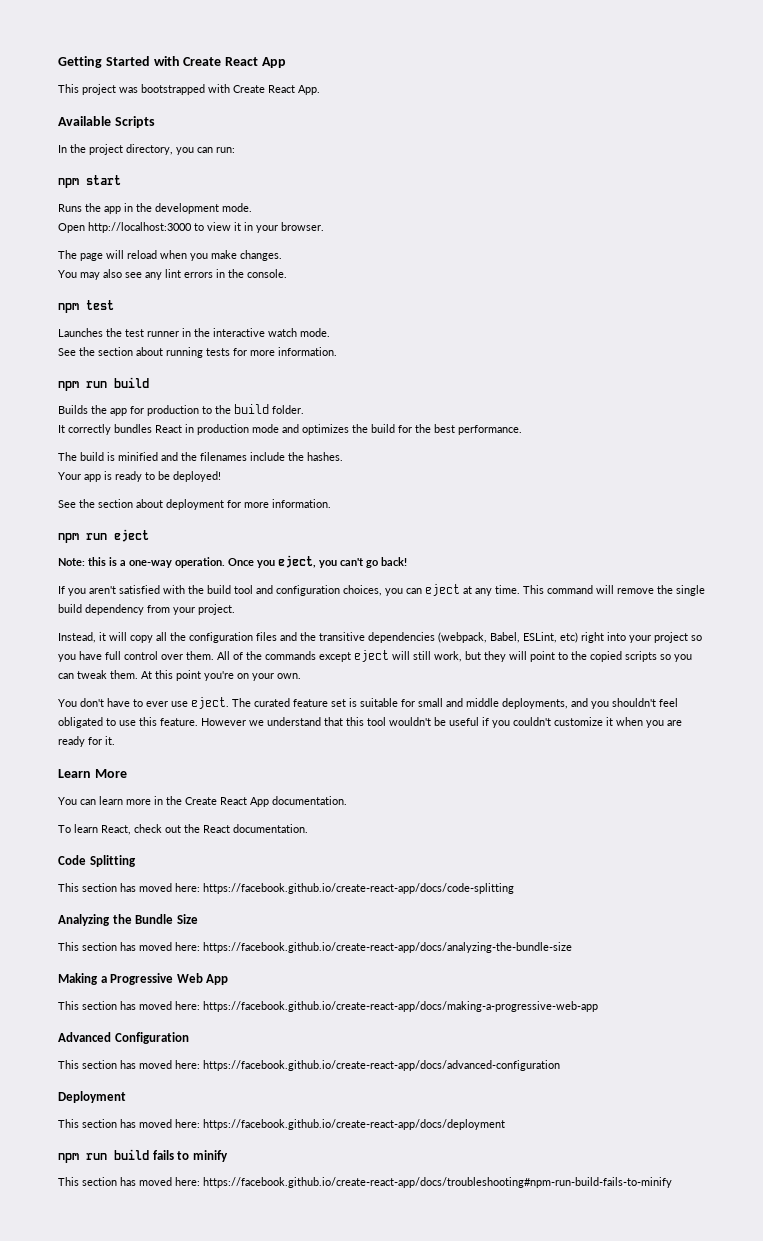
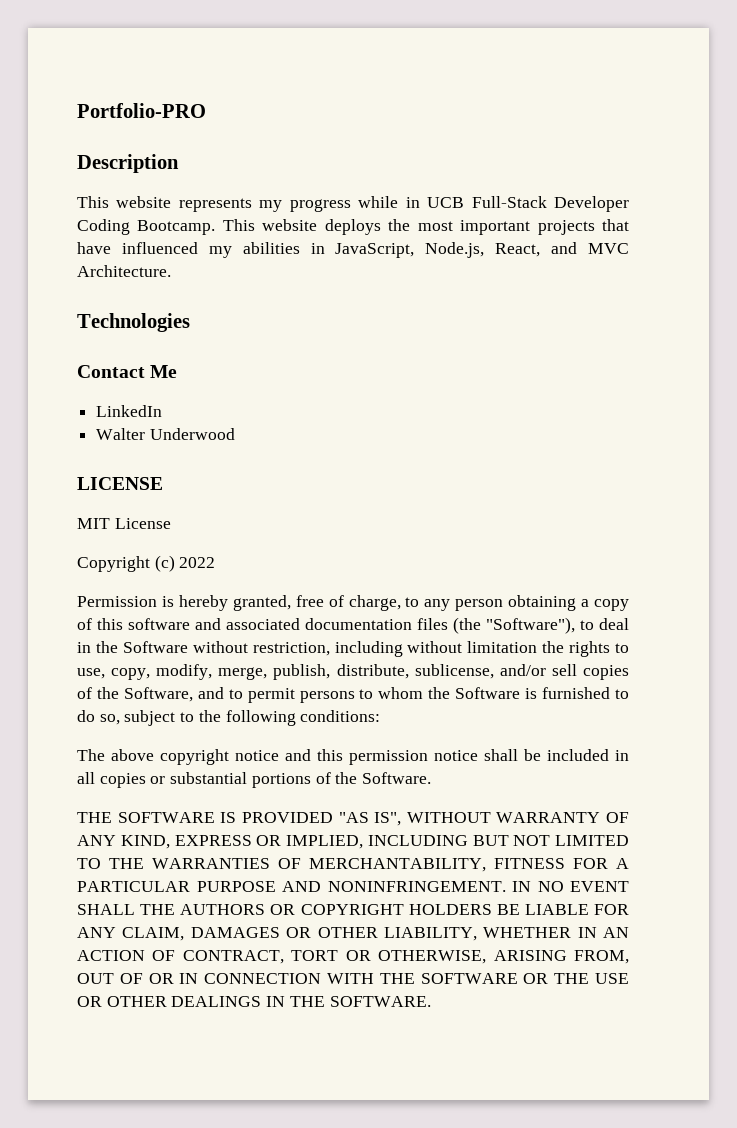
- Getting Started with Create React App
- This project was bootstrapped with Create React App.
- Available Scripts
- In the project directory, you can run:
- npm start
- Runs the app in the development mode.
- Open http://localhost:3000 to view it in your browser.
- The page will reload when you make changes.
- You may also see any lint errors in the console.
- npm test
- Launches the test runner in the interactive watch mode.
- See the section about running tests for more information.
- npm run build
- Builds the app for production to the build folder.
- It correctly bundles React in production mode and optimizes the build for the best performance.
- The build is minified and the filenames include the hashes.
- Your app is ready to be deployed!
- See the section about deployment for more information.
- npm run eject
- Note: this is a one-way operation. Once you eject, you can't go back!
- If you aren't satisfied with the build tool and configuration choices, you can eject at any time. This command will remove the single build dependency from your project.
- Instead, it will copy all the configuration files and the transitive dependencies (webpack, Babel, ESLint, etc) right into your project so you have full control over them. All of the commands except eject will still work, but they will point to the copied scripts so you can tweak them. At this point you're on your own.
- You don't have to ever use eject. The curated feature set is suitable for small and middle deployments, and you shouldn't feel obligated to use this feature. However we understand that this tool wouldn't be useful if you couldn't customize it when you are ready for it.
- Learn More
- You can learn more in the Create React App documentation.
- To learn React, check out the React documentation.
- Code Splitting
- This section has moved here: https://facebook.github.io/create-react-app/docs/code-splitting
- Analyzing the Bundle Size
- This section has moved here: https://facebook.github.io/create-react-app/docs/analyzing-the-bundle-size
- Making a Progressive Web App
- This section has moved here: https://facebook.github.io/create-react-app/docs/making-a-progressive-web-app
- Advanced Configuration
- This section has moved here: https://facebook.github.io/create-react-app/docs/advanced-configuration
- Deployment
- This section has moved here: https://facebook.github.io/create-react-app/docs/deployment
- npm run build fails to minify
- This section has moved here: https://facebook.github.io/create-react-app/docs/troubleshooting#npm-run-build-fails-to-minify
+ Portfolio-PRO
+ Description
+ This website represents my progress while in UCB Full-Stack Developer Coding Bootcamp. This website deploys the most important projects that have influenced my abilities in JavaScript, Node.js, React, and MVC Architecture.
+ Technologies
+ Contact Me
+ LinkedIn
+ Walter Underwood
+ LICENSE
+ MIT License
+ Copyright (c) 2022
+ Permission is hereby granted, free of charge, to any person obtaining a copy of this software and associated documentation files (the "Software"), to deal in the Software without restriction, including without limitation the rights to use, copy, modify, merge, publish, distribute, sublicense, and/or sell copies of the Software, and to permit persons to whom the Software is furnished to do so, subject to the following conditions:
+ The above copyright notice and this permission notice shall be included in all copies or substantial portions of the Software.
+ THE SOFTWARE IS PROVIDED "AS IS", WITHOUT WARRANTY OF ANY KIND, EXPRESS OR IMPLIED, INCLUDING BUT NOT LIMITED TO THE WARRANTIES OF MERCHANTABILITY, FITNESS FOR A PARTICULAR PURPOSE AND NONINFRINGEMENT. IN NO EVENT SHALL THE AUTHORS OR COPYRIGHT HOLDERS BE LIABLE FOR ANY CLAIM, DAMAGES OR OTHER LIABILITY, WHETHER IN AN ACTION OF CONTRACT, TORT OR OTHERWISE, ARISING FROM, OUT OF OR IN CONNECTION WITH THE SOFTWARE OR THE USE OR OTHER DEALINGS IN THE SOFTWARE.

